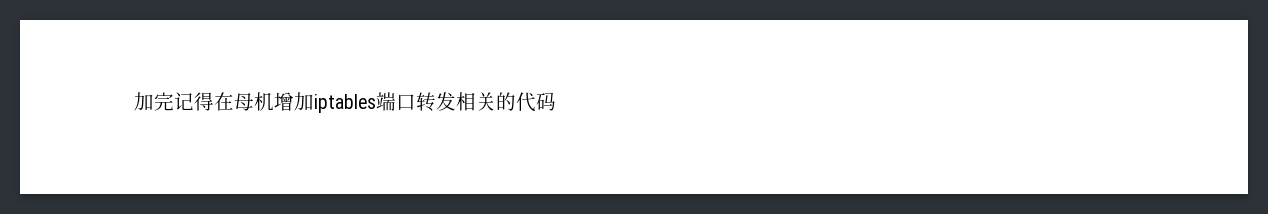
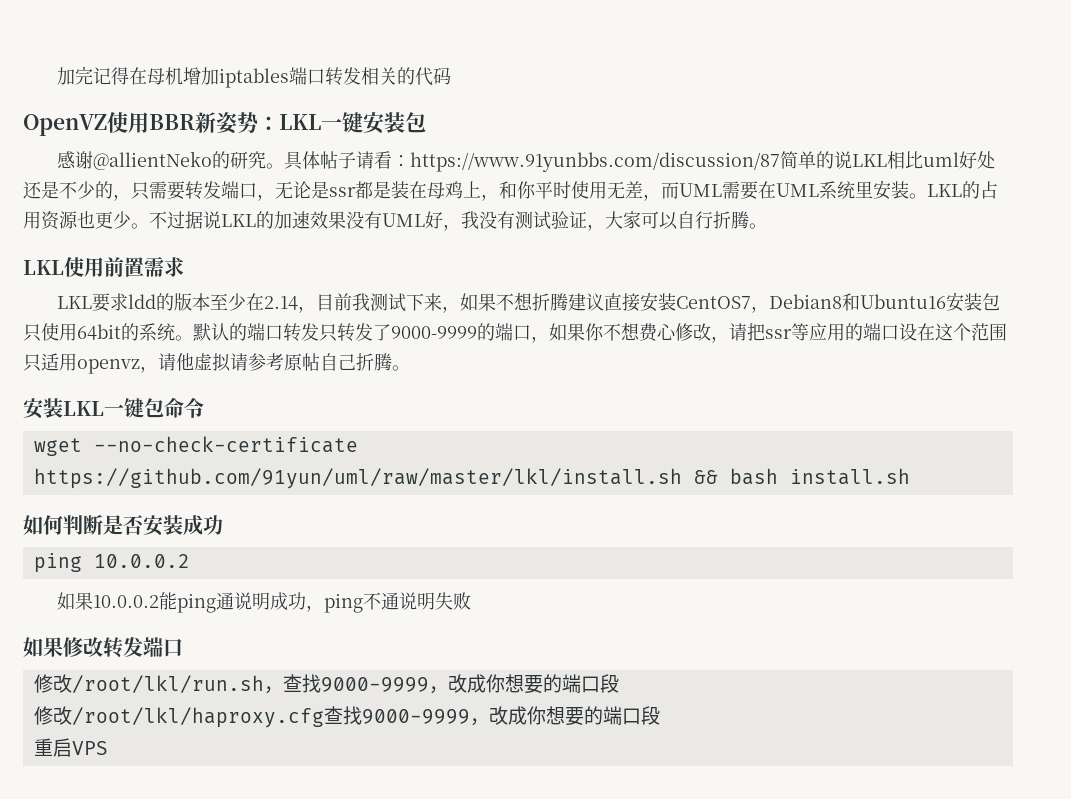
+ OpenVZ使用BBR新姿势：LKL一键安装包
+ 感谢@allientNeko的研究。具体帖子请看：https://www.91yunbbs.com/discussion/87简单的说LKL相比uml好处还是不少的，只需要转发端口，无论是ssr都是装在母鸡上，和你平时使用无差，而UML需要在UML系统里安装。LKL的占用资源也更少。不过据说LKL的加速效果没有UML好，我没有测试验证，大家可以自行折腾。
+ LKL使用前置需求
+ LKL要求ldd的版本至少在2.14，目前我测试下来，如果不想折腾建议直接安装CentOS7，Debian8和Ubuntu16安装包只使用64bit的系统。默认的端口转发只转发了9000-9999的端口，如果你不想费心修改，请把ssr等应用的端口设在这个范围只适用openvz，请他虚拟请参考原帖自己折腾。
+ 安装LKL一键包命令
+ wget --no-check-certificate https://github.com/91yun/uml/raw/master/lkl/install.sh && bash install.sh
+ 如何判断是否安装成功
+ ping 10.0.0.2
+ 如果10.0.0.2能ping通说明成功，ping不通说明失败
+ 如果修改转发端口
+ 修改/root/lkl/run.sh，查找9000-9999，改成你想要的端口段
+ 修改/root/lkl/haproxy.cfg查找9000-9999，改成你想要的端口段
+ 重启VPS

